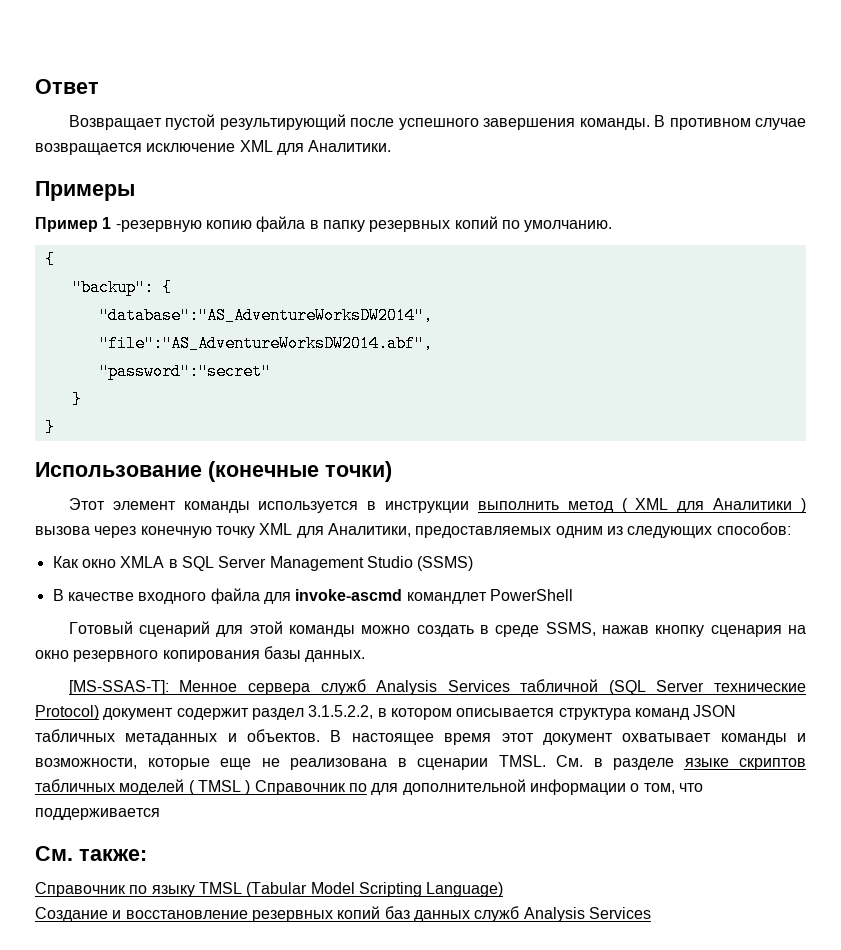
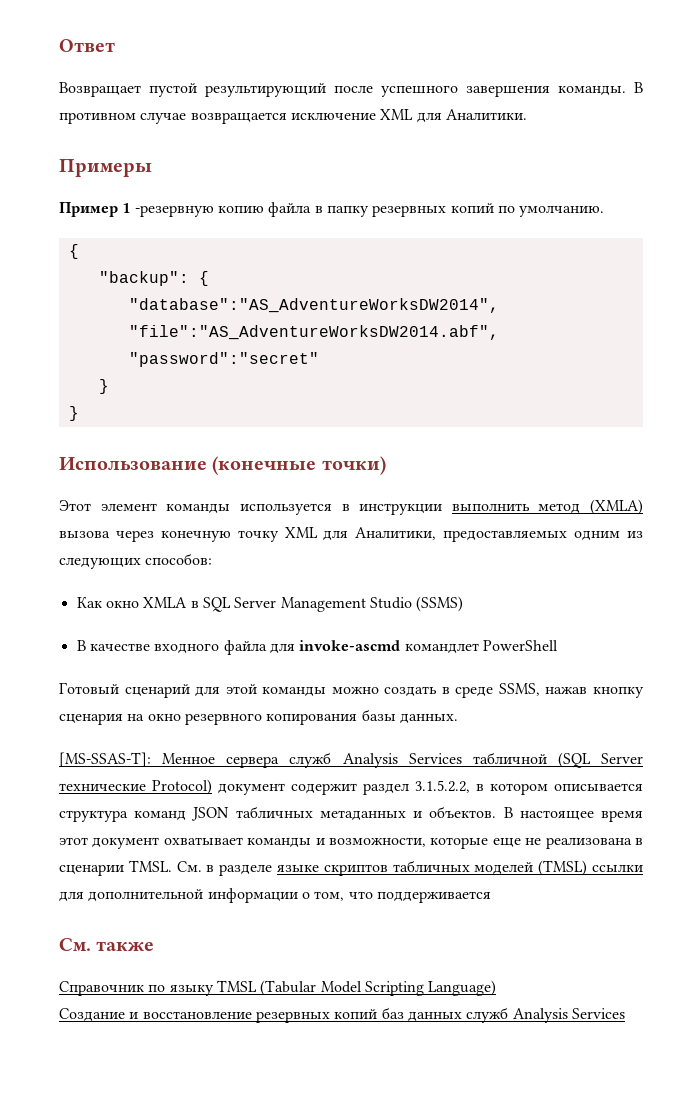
- Этот элемент команды используется в инструкции выполнить метод ( XML для Аналитики ) вызова через конечную точку XML для Аналитики, предоставляемых одним из следующих способов:
+ Этот элемент команды используется в инструкции выполнить метод (XMLA) вызова через конечную точку XML для Аналитики, предоставляемых одним из следующих способов:
- См. в разделе языке скриптов табличных моделей ( TMSL ) Справочник по для дополнительной информации о том, что поддерживается
+ См. в разделе языке скриптов табличных моделей (TMSL) ссылки для дополнительной информации о том, что поддерживается
- См. также:
+ См. также

